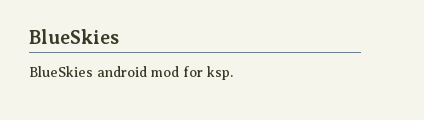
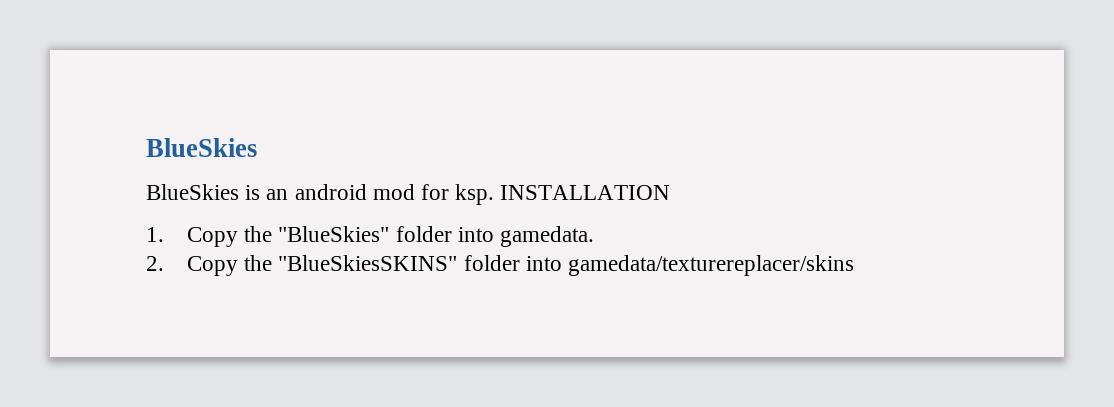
- BlueSkies android mod for ksp.
+ BlueSkies is an android mod for ksp.
+ INSTALLATION
+ 1. Copy the "BlueSkies" folder into gamedata.
+ 2. Copy the "BlueSkiesSKINS" folder into gamedata/texturereplacer/skins

